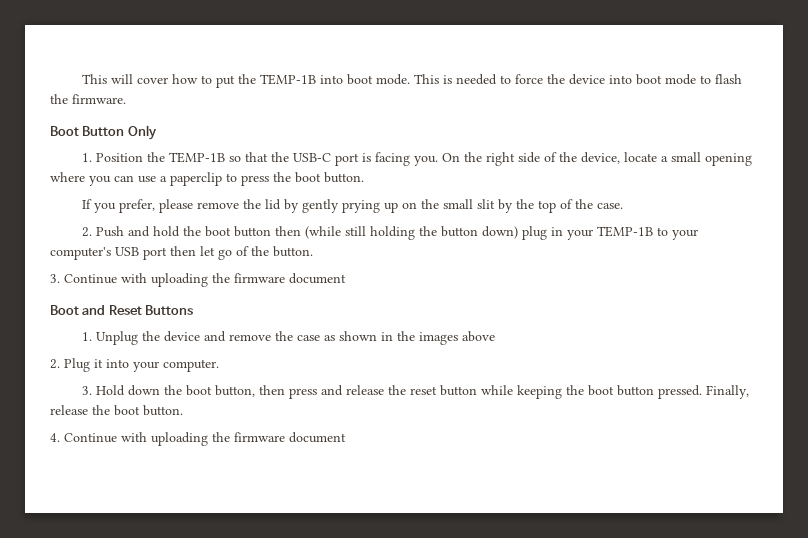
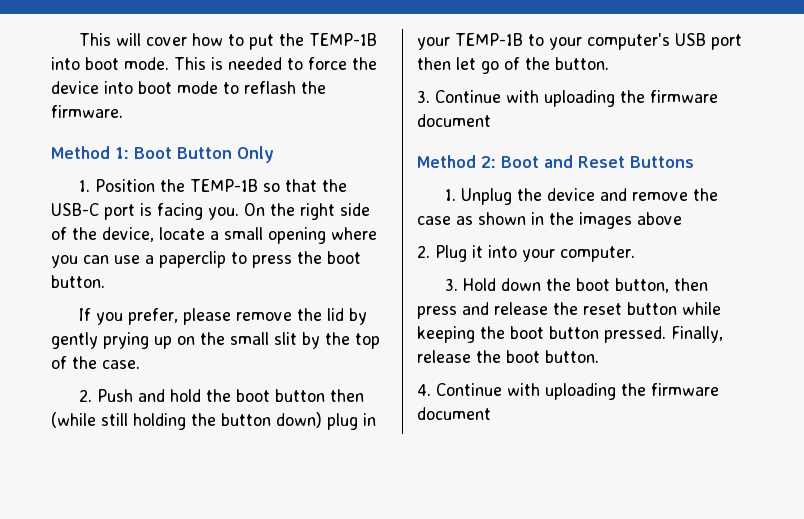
- This is needed to force the device into boot mode to flash the firmware.
+ This is needed to force the device into boot mode to reflash the firmware.
- Boot Button Only
+ Method 1: Boot Button Only
- Boot and Reset Buttons
+ Method 2: Boot and Reset Buttons

